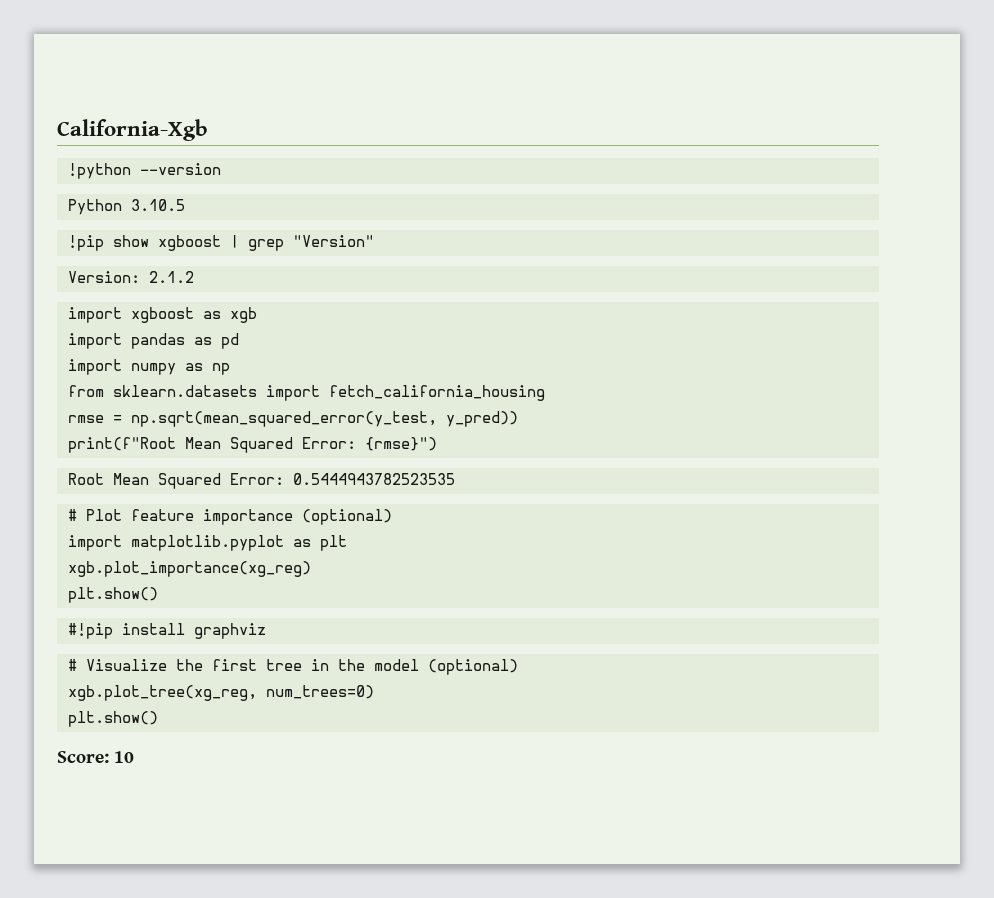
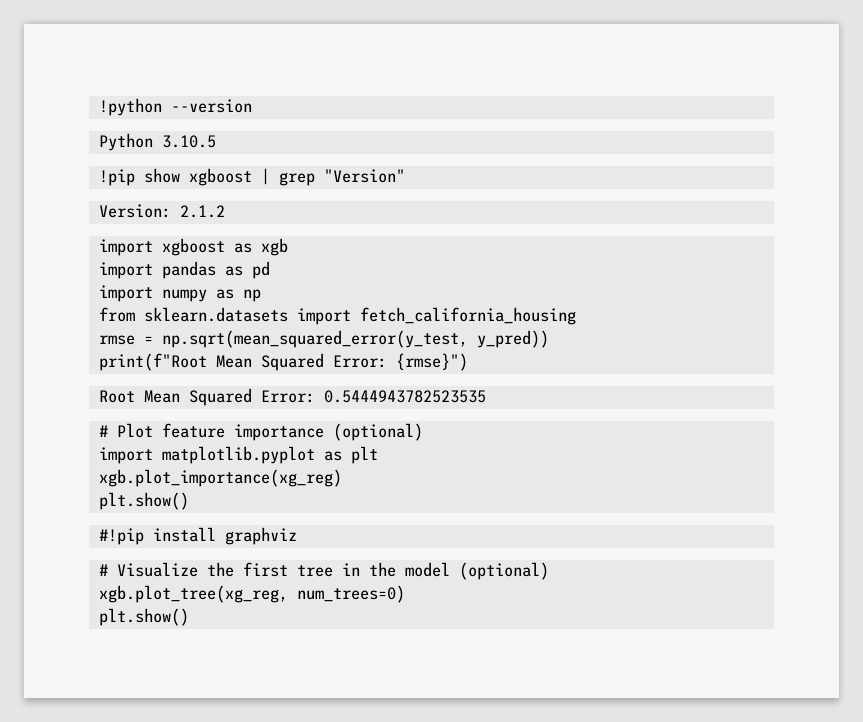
- California-Xgb
- Score: 10

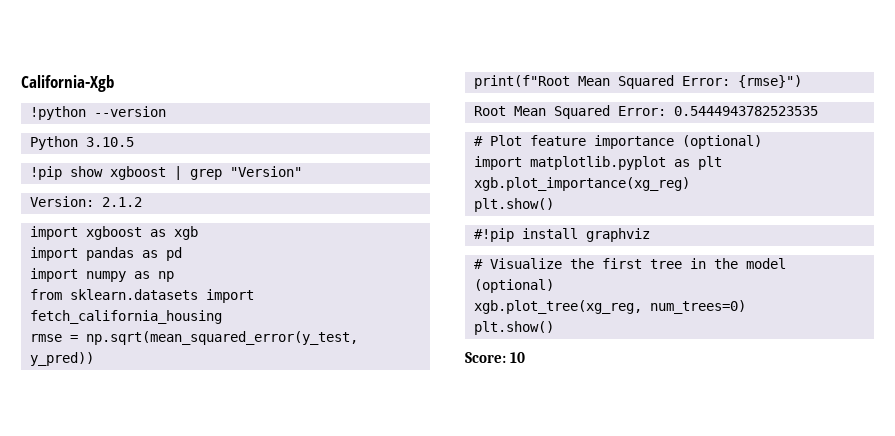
+ California-Xgb
+ Score: 10

